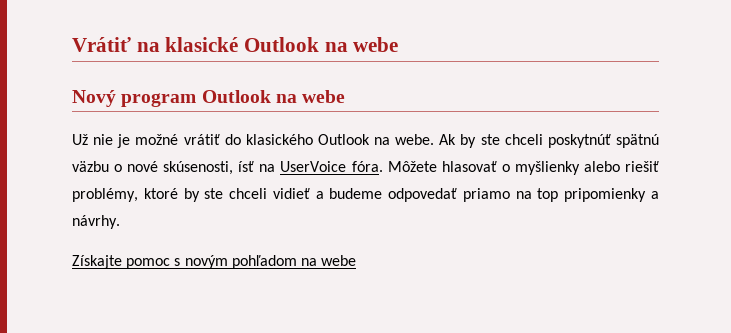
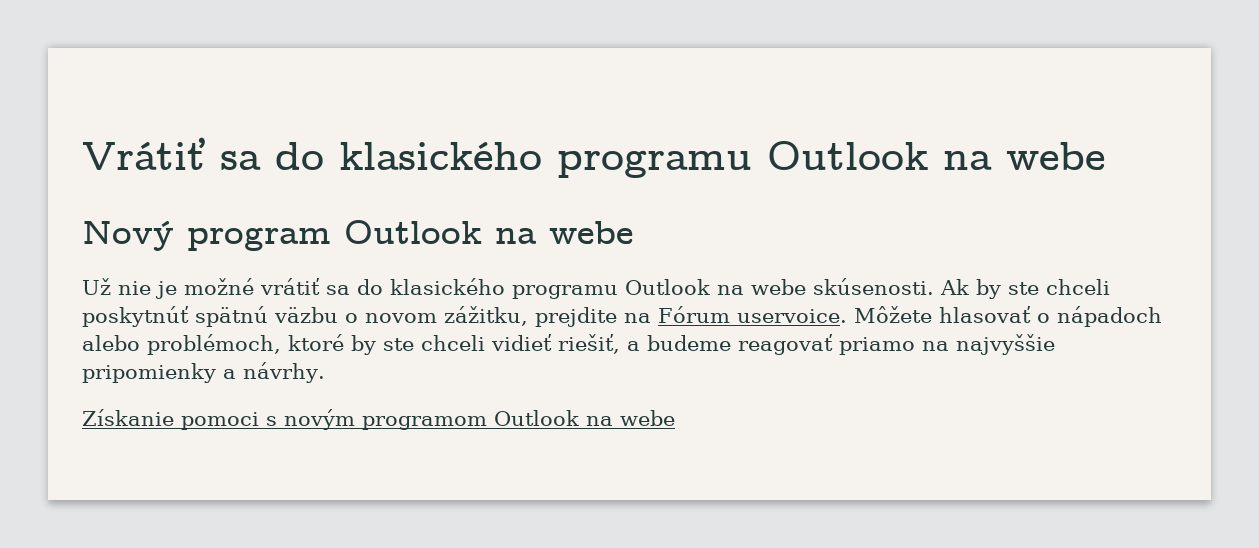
- Vrátiť na klasické Outlook na webe
+ Vrátiť sa do klasického programu Outlook na webe
- Už nie je možné vrátiť do klasického Outlook na webe.
+ Už nie je možné vrátiť sa do klasického programu Outlook na webe skúsenosti.
- Ak by ste chceli poskytnúť spätnú väzbu o nové skúsenosti, ísť na UserVoice fóra. Môžete hlasovať o myšlienky alebo riešiť problémy, ktoré by ste chceli vidieť a budeme odpovedať priamo na top pripomienky a návrhy.
+ Ak by ste chceli poskytnúť spätnú väzbu o novom zážitku, prejdite na Fórum uservoice. Môžete hlasovať o nápadoch alebo problémoch, ktoré by ste chceli vidieť riešiť, a budeme reagovať priamo na najvyššie pripomienky a návrhy.
- Získajte pomoc s novým pohľadom na webe
+ Získanie pomoci s novým programom Outlook na webe

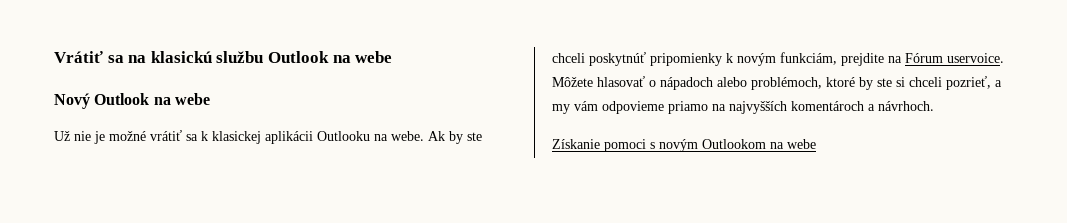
- Vrátiť sa do klasického programu Outlook na webe
+ Vrátiť sa na klasickú službu Outlook na webe
- Nový program Outlook na webe
+ Nový Outlook na webe
- Už nie je možné vrátiť sa do klasického programu Outlook na webe skúsenosti.
+ Už nie je možné vrátiť sa k klasickej aplikácii Outlooku na webe.
- Ak by ste chceli poskytnúť spätnú väzbu o novom zážitku, prejdite na Fórum uservoice.
+ Ak by ste chceli poskytnúť pripomienky k novým funkciám, prejdite na Fórum uservoice.
- Môžete hlasovať o nápadoch alebo problémoch, ktoré by ste chceli vidieť riešiť, a budeme reagovať priamo na najvyššie pripomienky a návrhy.
+ Môžete hlasovať o nápadoch alebo problémoch, ktoré by ste si chceli pozrieť, a my vám odpovieme priamo na najvyšších komentároch a návrhoch.
- Získanie pomoci s novým programom Outlook na webe
+ Získanie pomoci s novým Outlookom na webe

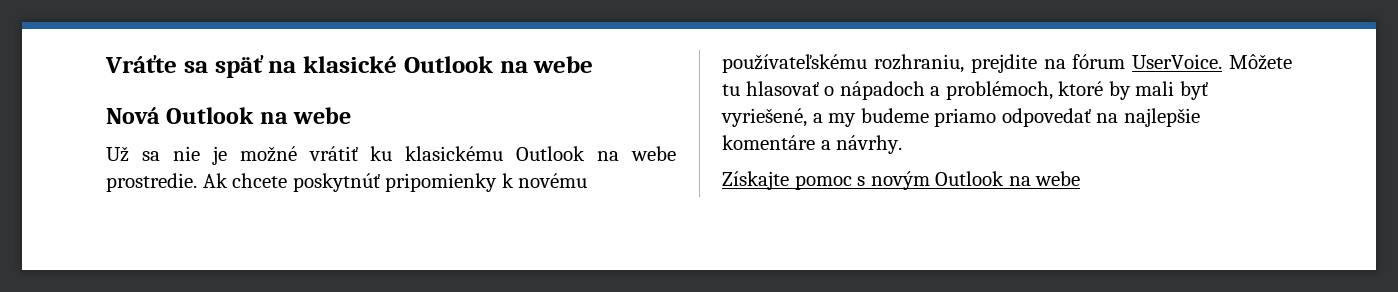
- Vrátiť sa na klasickú službu Outlook na webe
- Nový Outlook na webe
+ Vráťte sa späť na klasické Outlook na webe
+ Nová Outlook na webe
- Už nie je možné vrátiť sa k klasickej aplikácii Outlooku na webe. Ak by ste chceli poskytnúť pripomienky k novým funkciám, prejdite na Fórum uservoice. Môžete hlasovať o nápadoch alebo problémoch, ktoré by ste si chceli pozrieť, a my vám odpovieme priamo na najvyšších komentároch a návrhoch.
- Získanie pomoci s novým Outlookom na webe
+ Už sa nie je možné vrátiť ku klasickému Outlook na webe prostredie. Ak chcete poskytnúť pripomienky k novému používateľskému rozhraniu, prejdite na fórum UserVoice. Môžete tu hlasovať o nápadoch a problémoch, ktoré by mali byť vyriešené, a my budeme priamo odpovedať na najlepšie komentáre a návrhy.
+ Získajte pomoc s novým Outlook na webe

